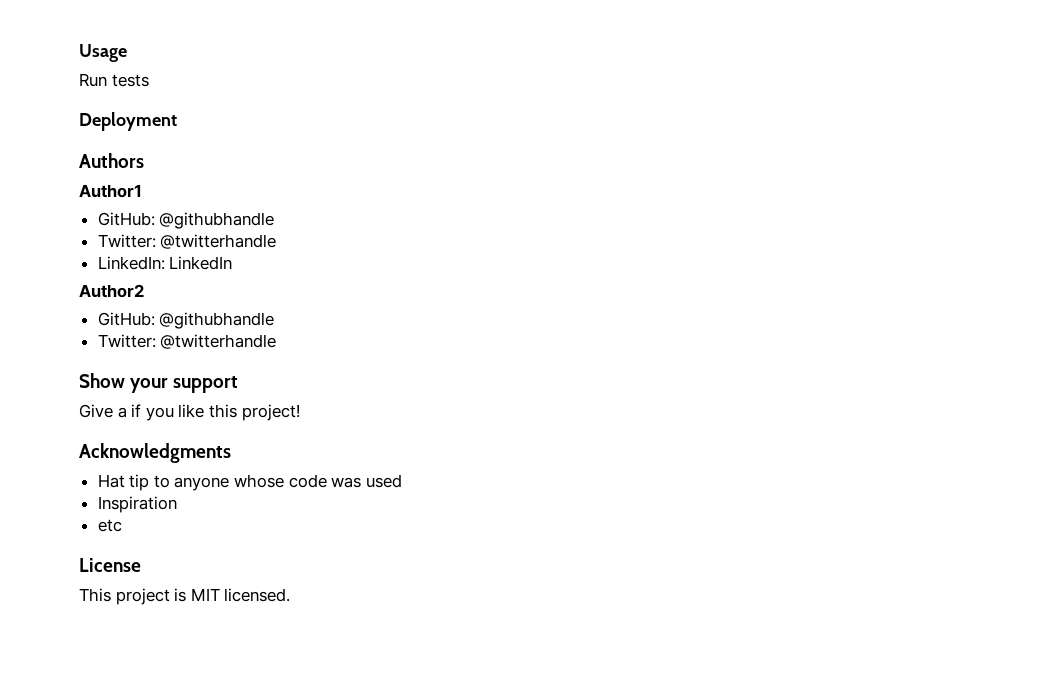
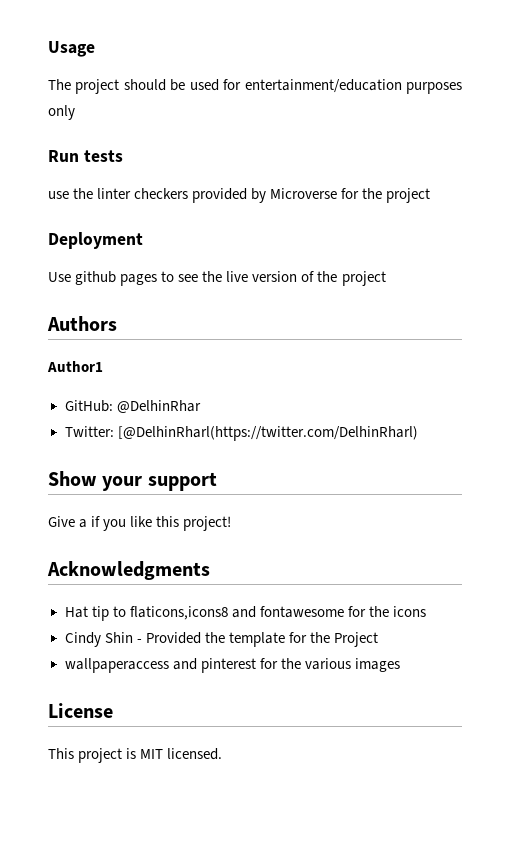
+ The project should be used for entertainment/education purposes only
  Run tests
+ use the linter checkers provided by Microverse for the project
  Deployment
+ Use github pages to see the live version of the project
  Author1
- GitHub: @githubhandle
- Twitter: @twitterhandle
- LinkedIn: LinkedIn
- Author2
- GitHub: @githubhandle
- Twitter: @twitterhandle
+ GitHub: @DelhinRhar
+ Twitter: [@DelhinRharl(https://twitter.com/DelhinRharl)
- Hat tip to anyone whose code was used
- Inspiration
- etc
+ Hat tip to flaticons,icons8 and fontawesome for the icons
+ Cindy Shin - Provided the template for the Project
+ wallpaperaccess and pinterest for the various images

